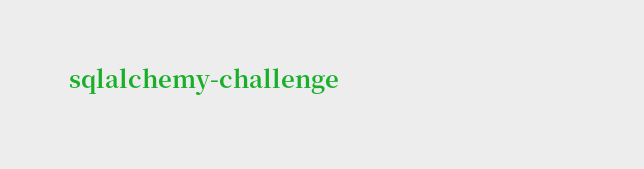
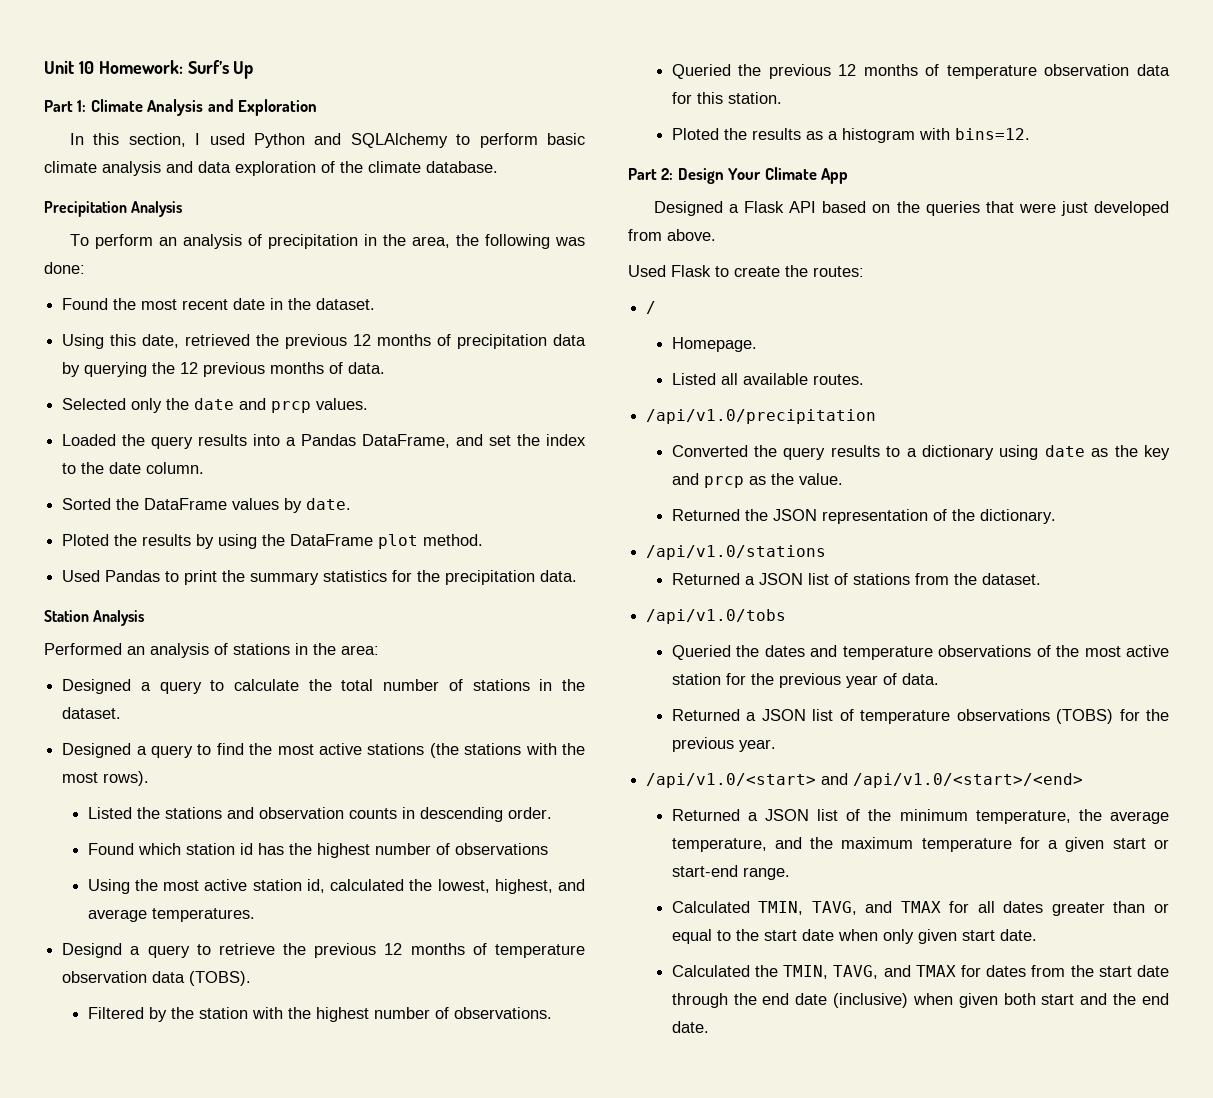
- sqlalchemy-challenge
+ Unit 10 Homework: Surf’s Up
+ Part 1: Climate Analysis and Exploration
+ In this section, I used Python and SQLAlchemy to perform basic climate analysis and data exploration of the climate database.
+ Precipitation Analysis
+ To perform an analysis of precipitation in the area, the following was done:
+ Found the most recent date in the dataset.
+ Using this date, retrieved the previous 12 months of precipitation data by querying the 12 previous months of data.
+ Selected only the date and prcp values.
+ Loaded the query results into a Pandas DataFrame, and set the index to the date column.
+ Sorted the DataFrame values by date.
+ Ploted the results by using the DataFrame plot method.
+ Used Pandas to print the summary statistics for the precipitation data.
+ Station Analysis
+ Performed an analysis of stations in the area:
+ Designed a query to calculate the total number of stations in the dataset.
+ Designed a query to find the most active stations (the stations with the most rows).
+ Listed the stations and observation counts in descending order.
+ Found which station id has the highest number of observations
+ Using the most active station id, calculated the lowest, highest, and average temperatures.
+ Designd a query to retrieve the previous 12 months of temperature observation data (TOBS).
+ Filtered by the station with the highest number of observations.
+ Queried the previous 12 months of temperature observation data for this station.
+ Ploted the results as a histogram with bins=12.
+ Part 2: Design Your Climate App
+ Designed a Flask API based on the queries that were just developed from above.
+ Used Flask to create the routes:
+ /
+ Homepage.
+ Listed all available routes.
+ /api/v1.0/precipitation
+ Converted the query results to a dictionary using date as the key and prcp as the value.
+ Returned the JSON representation of the dictionary.
+ /api/v1.0/stations
+ Returned a JSON list of stations from the dataset.
+ /api/v1.0/tobs
+ Queried the dates and temperature observations of the most active station for the previous year of data.
+ Returned a JSON list of temperature observations (TOBS) for the previous year.
+ /api/v1.0/<start> and /api/v1.0/<start>/<end>
+ Returned a JSON list of the minimum temperature, the average temperature, and the maximum temperature for a given start or start-end range.
+ Calculated TMIN, TAVG, and TMAX for all dates greater than or equal to the start date when only given start date.
+ Calculated the TMIN, TAVG, and TMAX for dates from the start date through the end date (inclusive) when given both start and the end date.

